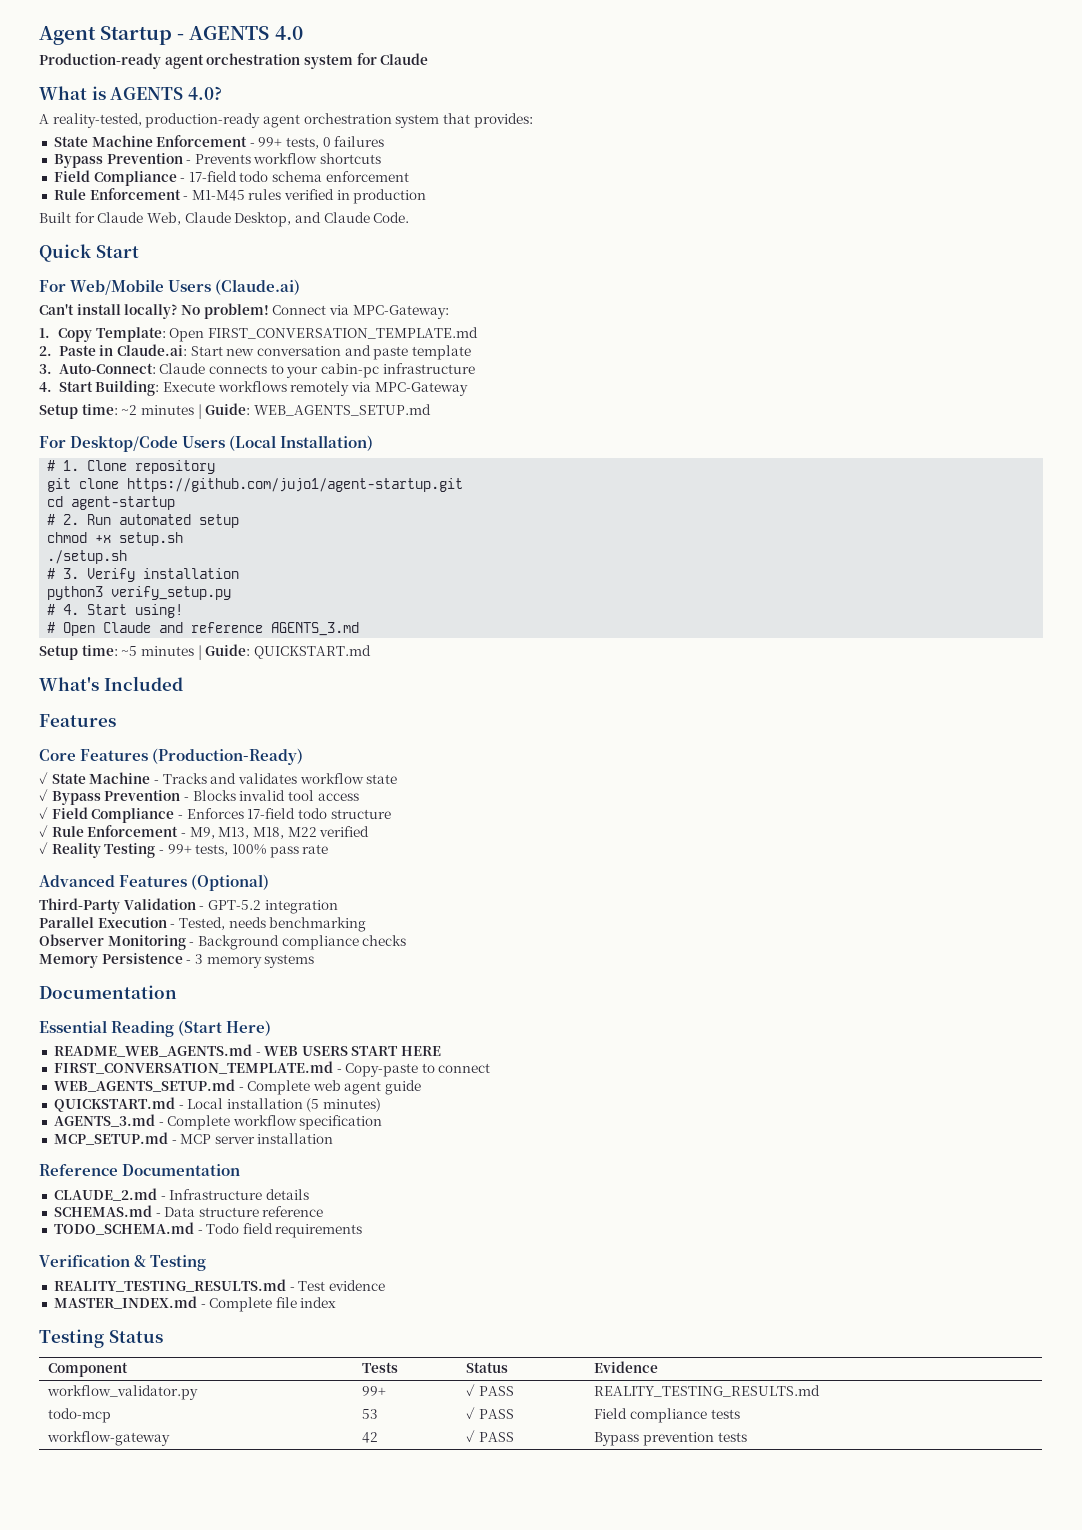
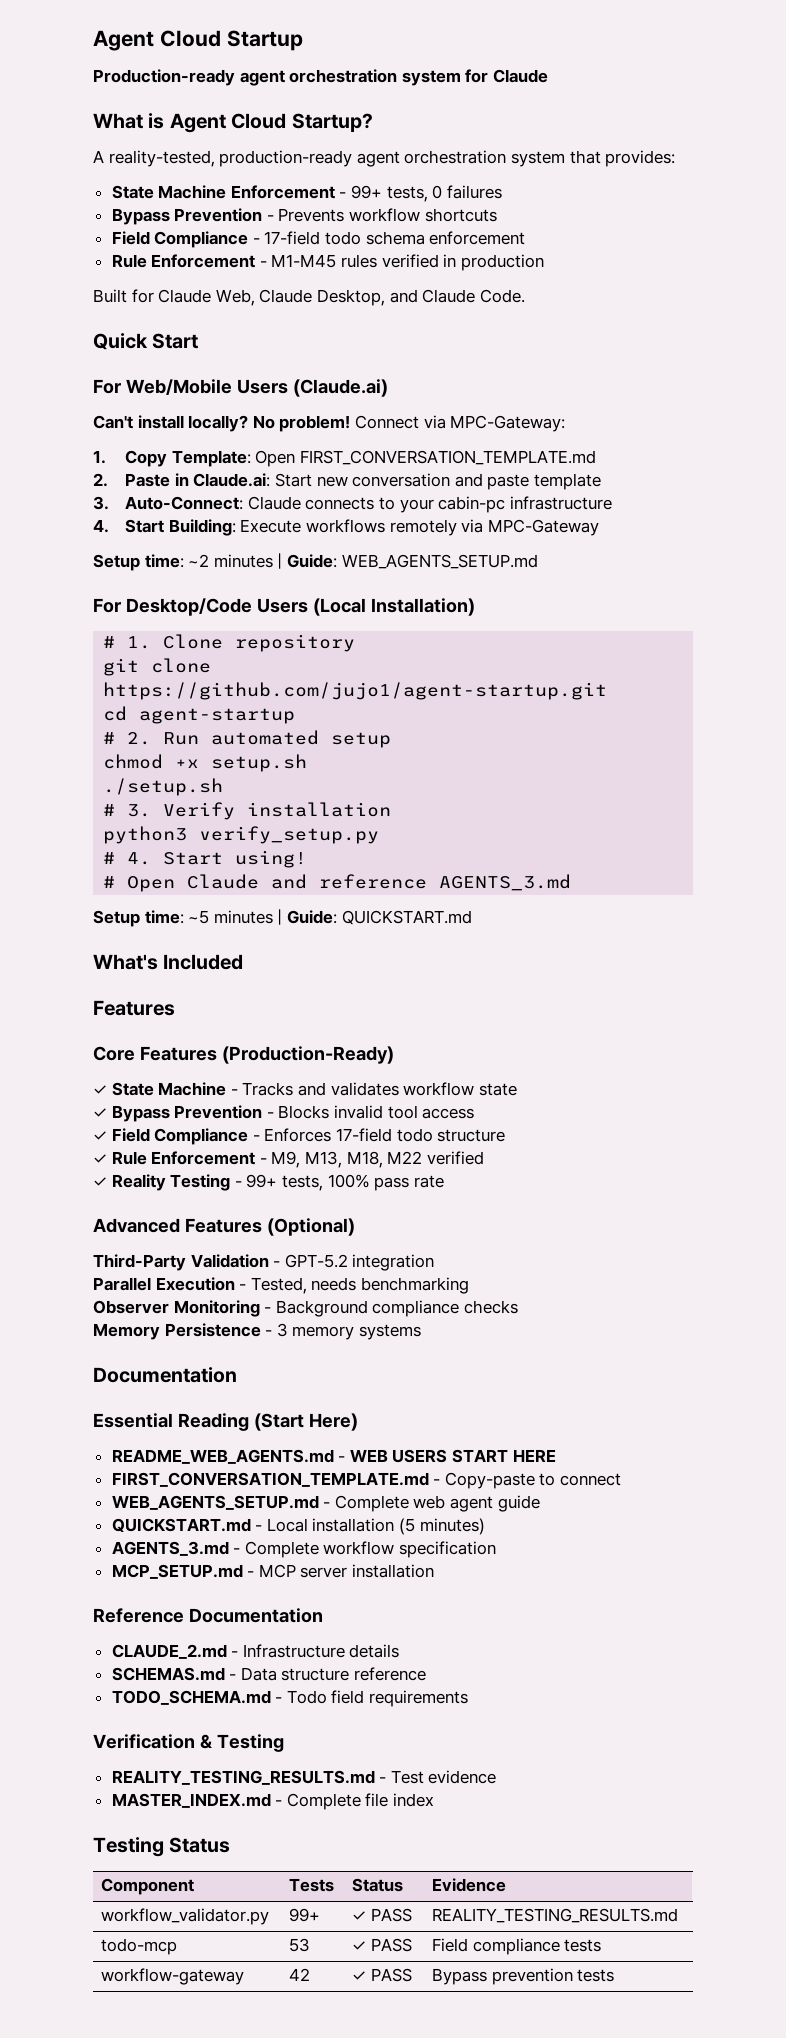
- Agent Startup - AGENTS 4.0
+ Agent Cloud Startup
- What is AGENTS 4.0?
+ What is Agent Cloud Startup?

